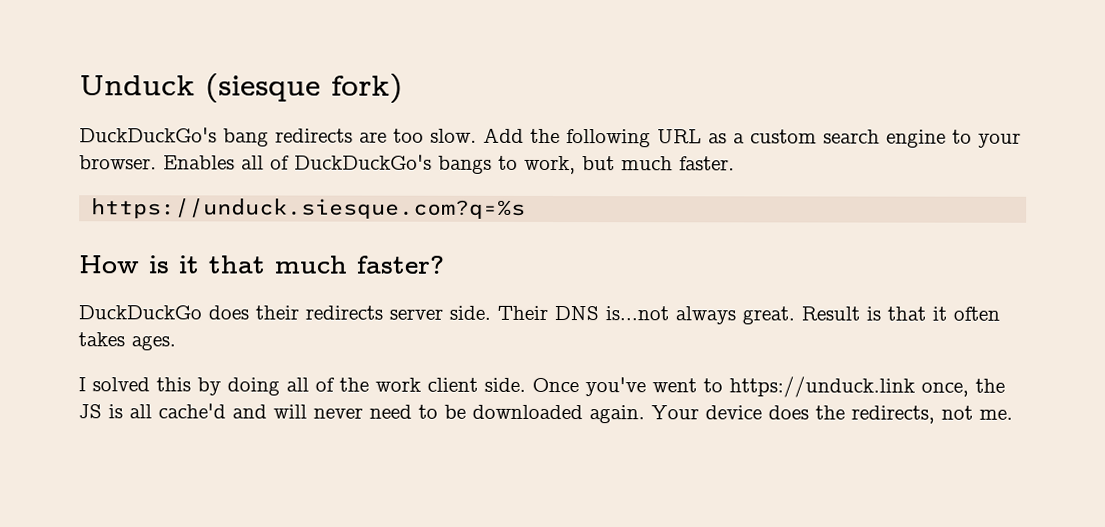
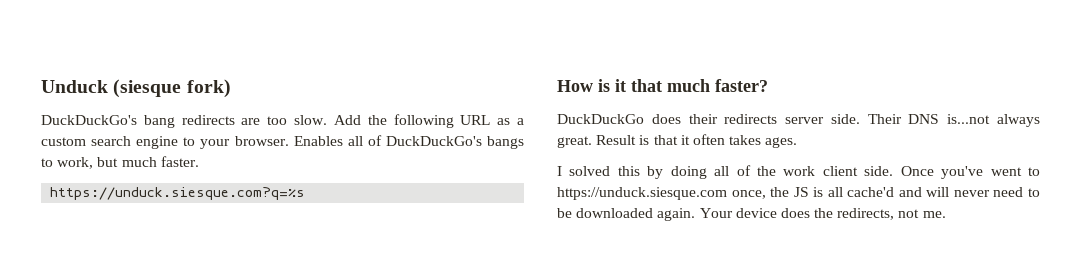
- Once you've went to https://unduck.link once, the JS is all cache'd and will never need to be downloaded again.
+ Once you've went to https://unduck.siesque.com once, the JS is all cache'd and will never need to be downloaded again.

